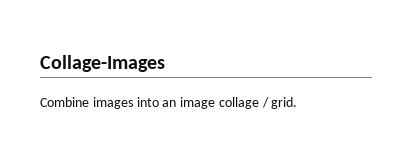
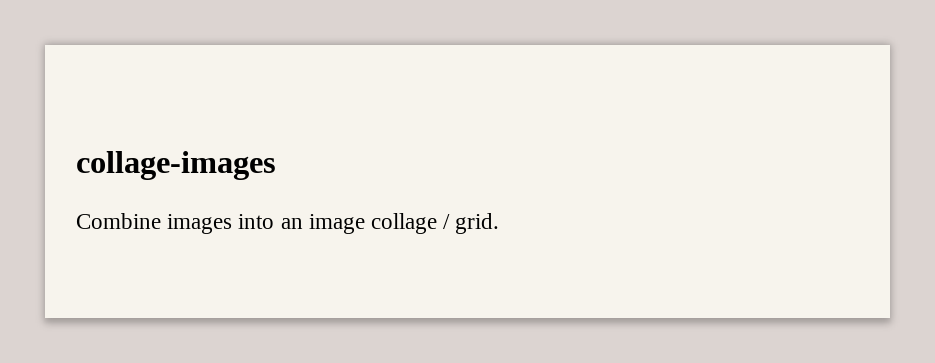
- Collage-Images
+ collage-images

